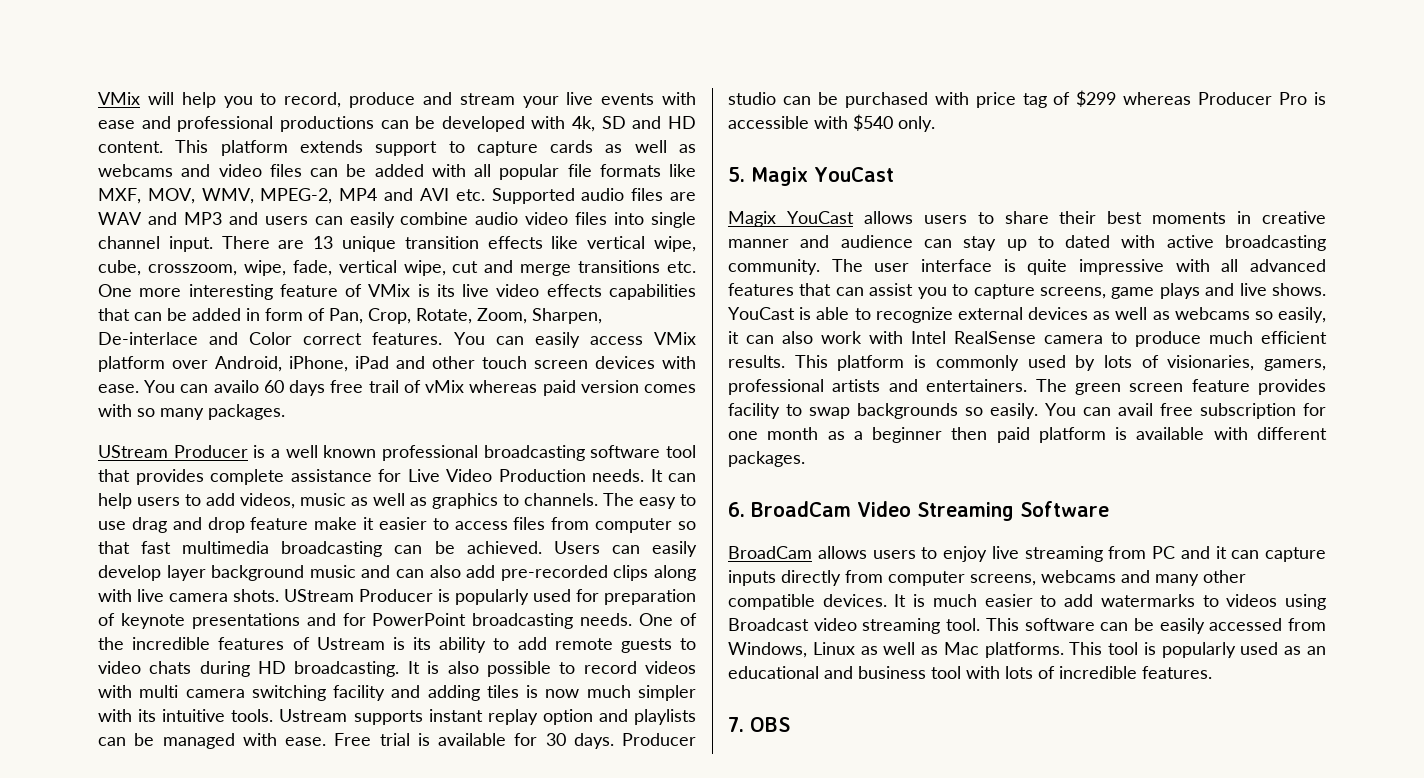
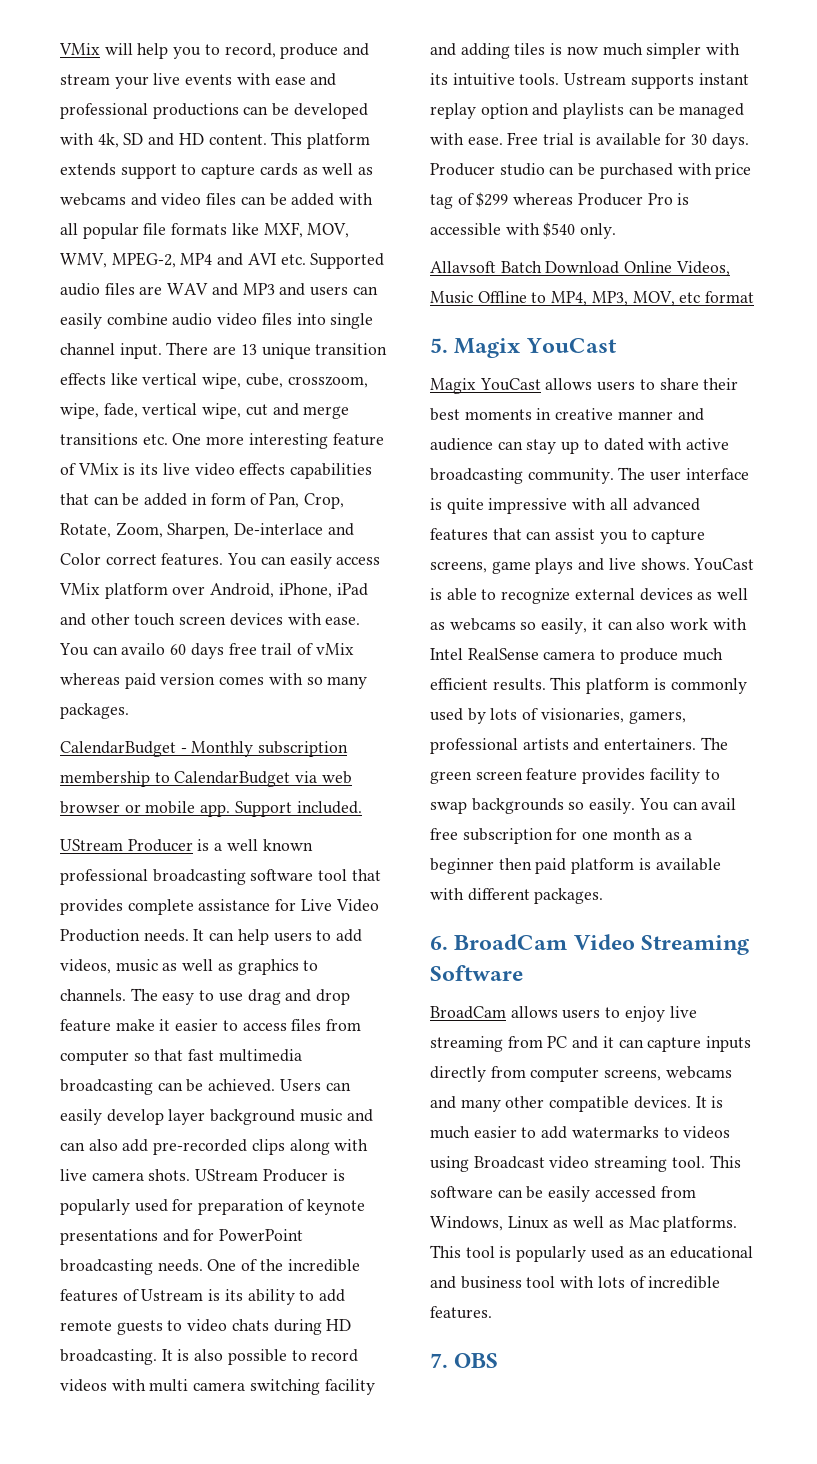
+ CalendarBudget - Monthly subscription membership to CalendarBudget via web browser or mobile app. Support included.
+ Allavsoft Batch Download Online Videos, Music Offline to MP4, MP3, MOV, etc format

